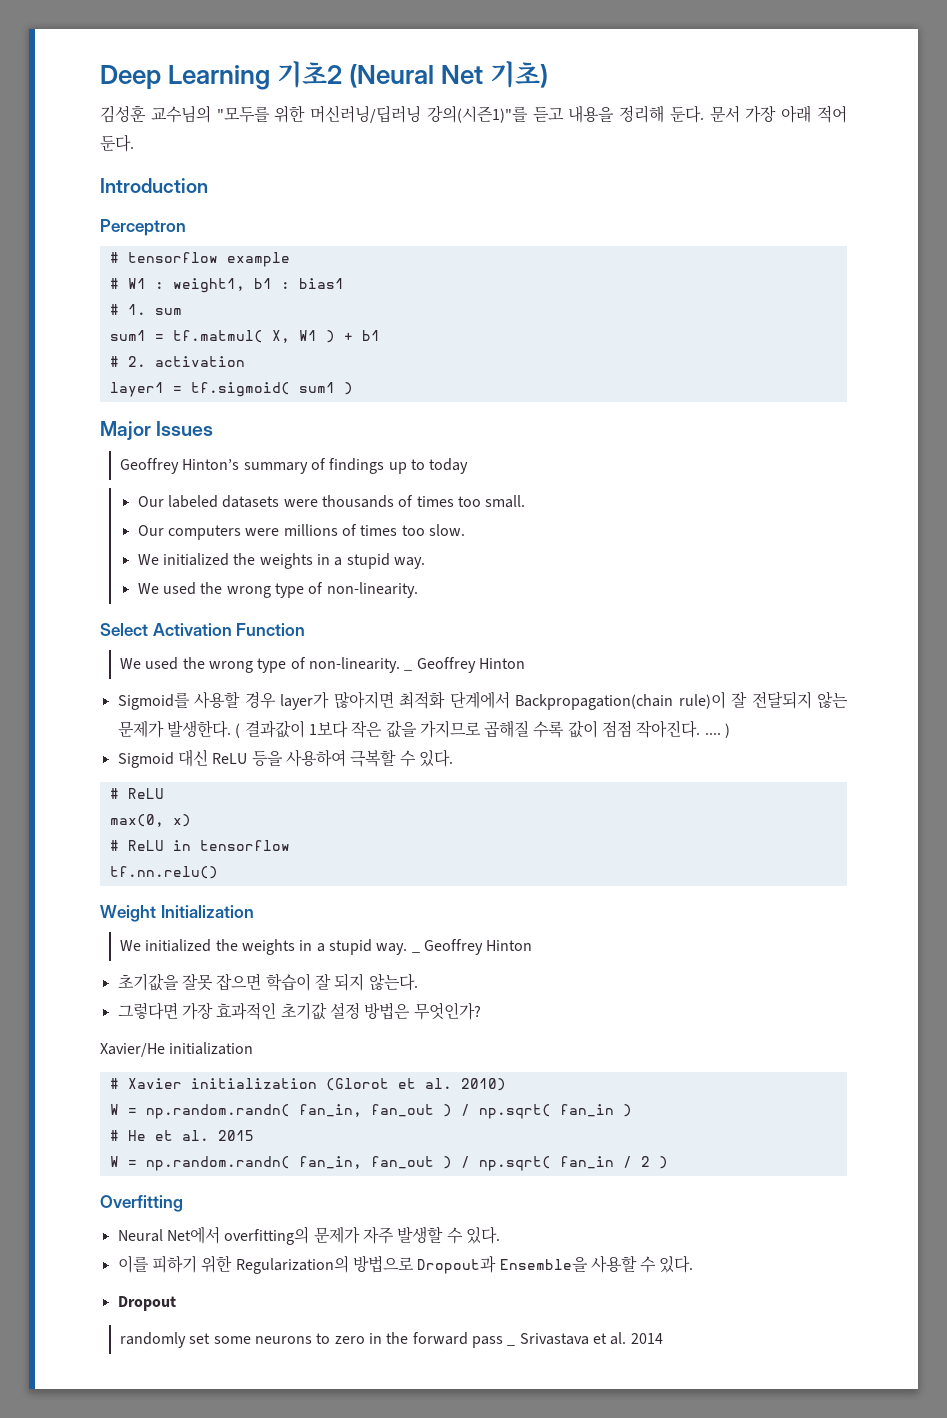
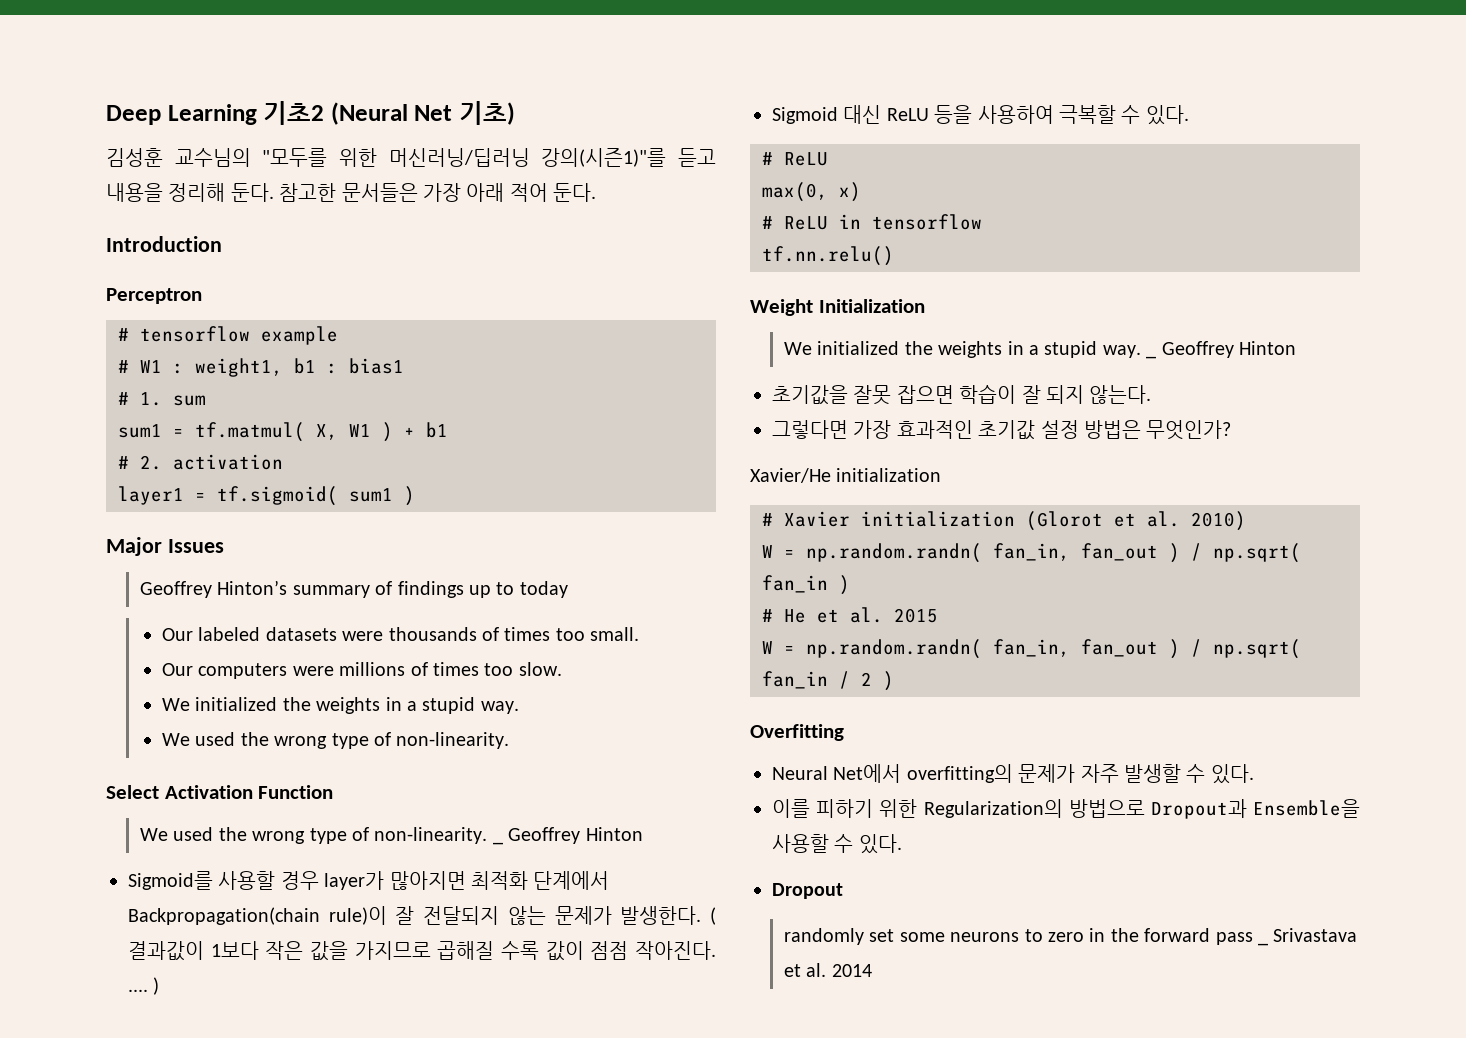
- 문서 가장 아래 적어 둔다.
+ 참고한 문서들은 가장 아래 적어 둔다.

